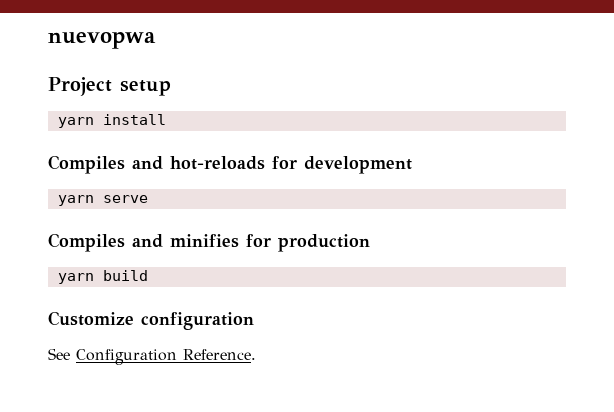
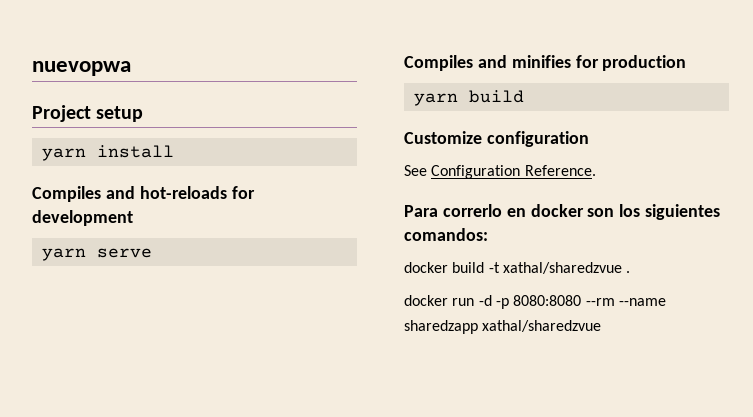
+ Para correrlo en docker son los siguientes comandos:
+ docker build -t xathal/sharedzvue .
+ docker run -d -p 8080:8080 --rm --name sharedzapp xathal/sharedzvue

